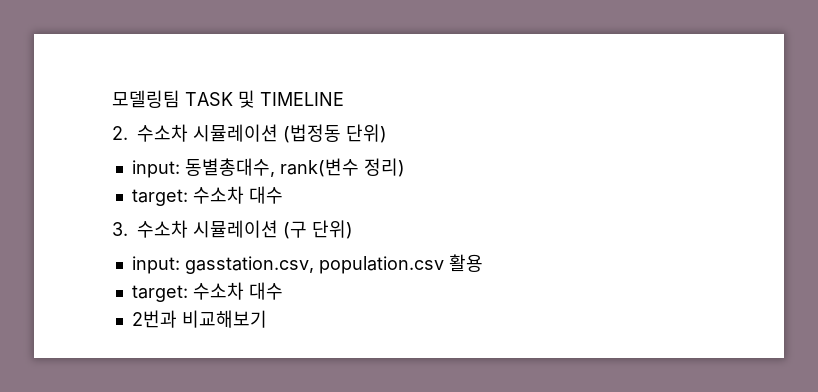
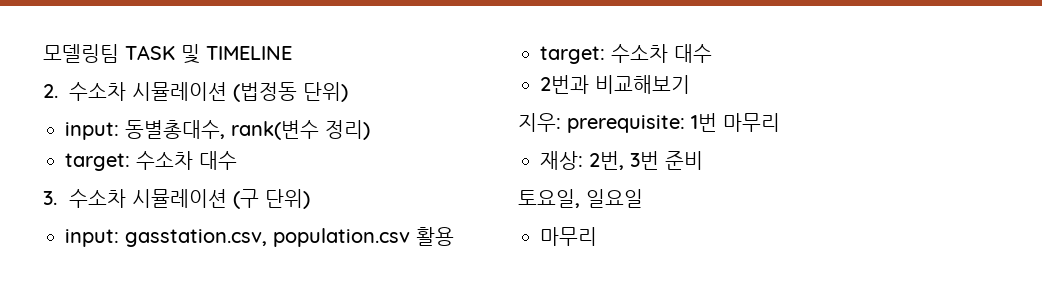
+ 지우: prerequisite: 1번 마무리
+ 재상: 2번, 3번 준비
+ 토요일, 일요일
+ 마무리

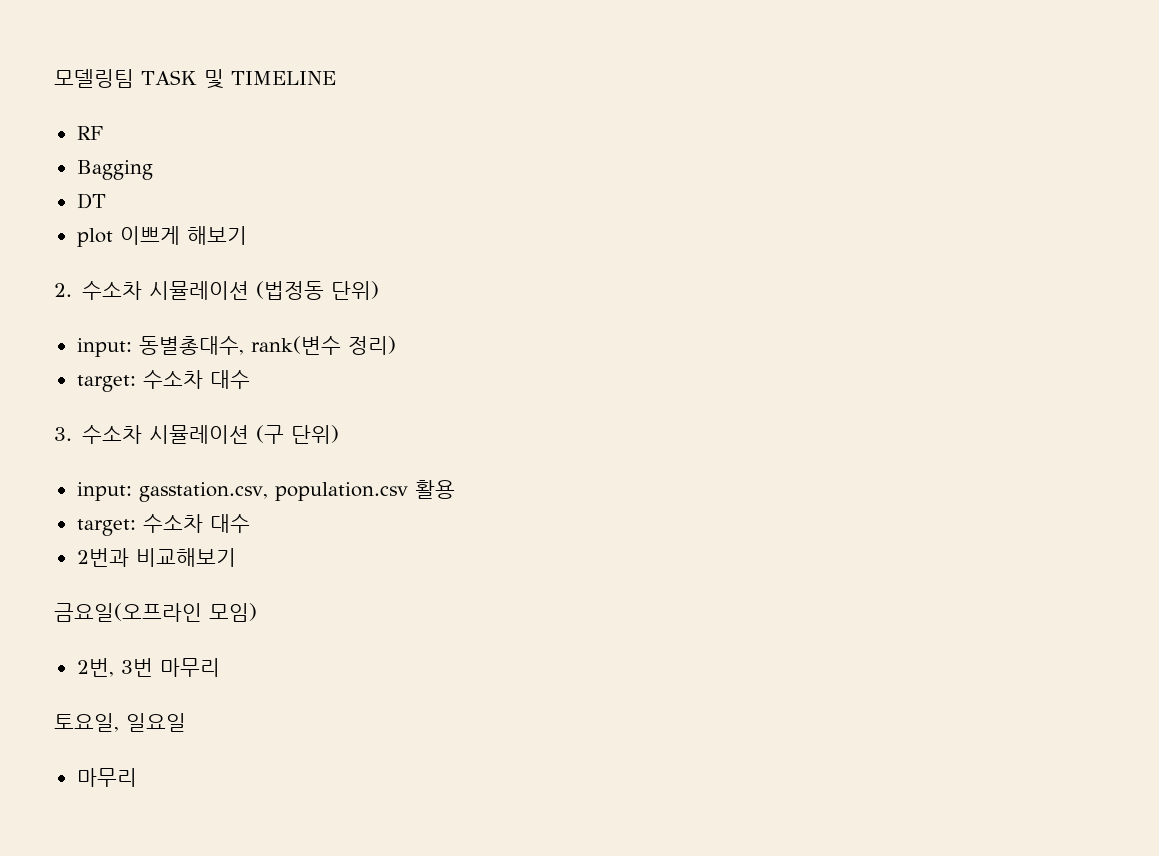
+ RF
+ Bagging
+ DT
+ plot 이쁘게 해보기
- 지우: prerequisite: 1번 마무리
- 재상: 2번, 3번 준비
+ 금요일(오프라인 모임)
+ 2번, 3번 마무리

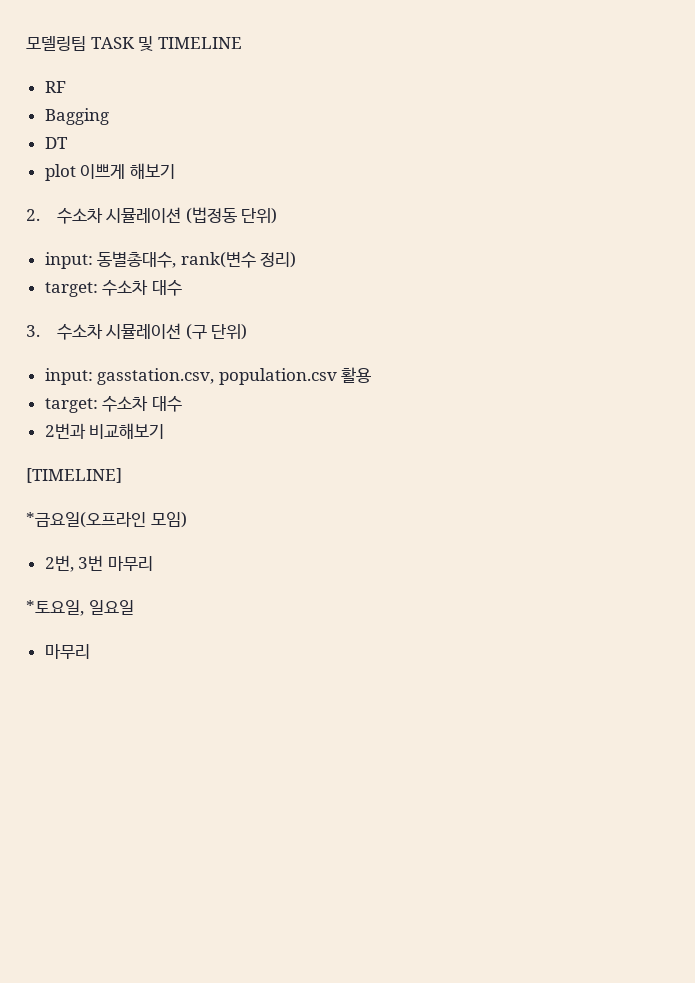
- 금요일(오프라인 모임)
+ [TIMELINE]
+ *금요일(오프라인 모임)
- 토요일, 일요일
+ *토요일, 일요일

